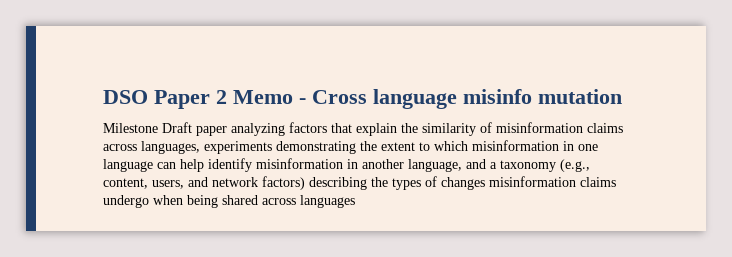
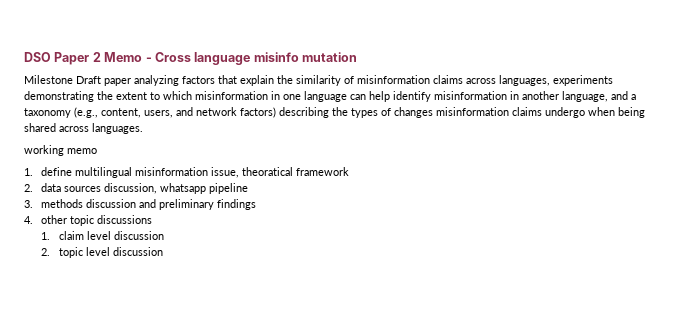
- Milestone Draft paper analyzing factors that explain the similarity of misinformation claims across languages, experiments demonstrating the extent to which misinformation in one language can help identify misinformation in another language, and a taxonomy (e.g., content, users, and network factors) describing the types of changes misinformation claims undergo when being shared across languages
+ Milestone Draft paper analyzing factors that explain the similarity of misinformation claims across languages, experiments demonstrating the extent to which misinformation in one language can help identify misinformation in another language, and a taxonomy (e.g., content, users, and network factors) describing the types of changes misinformation claims undergo when being shared across languages.
+ working memo
+ 1. define multilingual misinformation issue, theoratical framework
+ 2. data sources discussion, whatsapp pipeline
+ 3. methods discussion and preliminary findings
+ 4. other topic discussions
+ 1. claim level discussion
+ 2. topic level discussion

